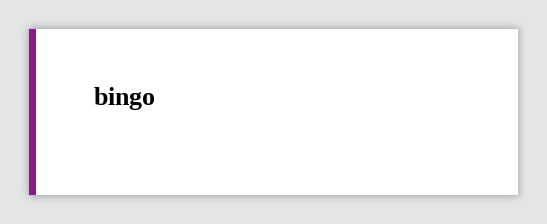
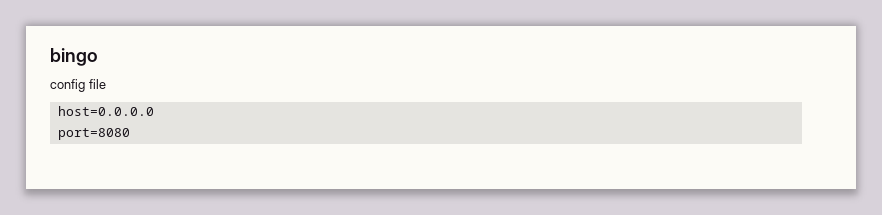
+ config file
+ host=0.0.0.0
+ port=8080

